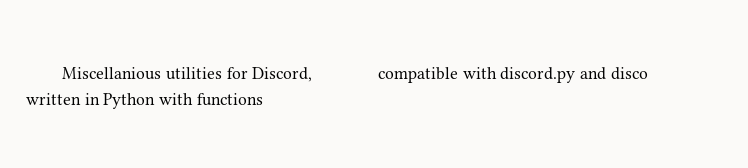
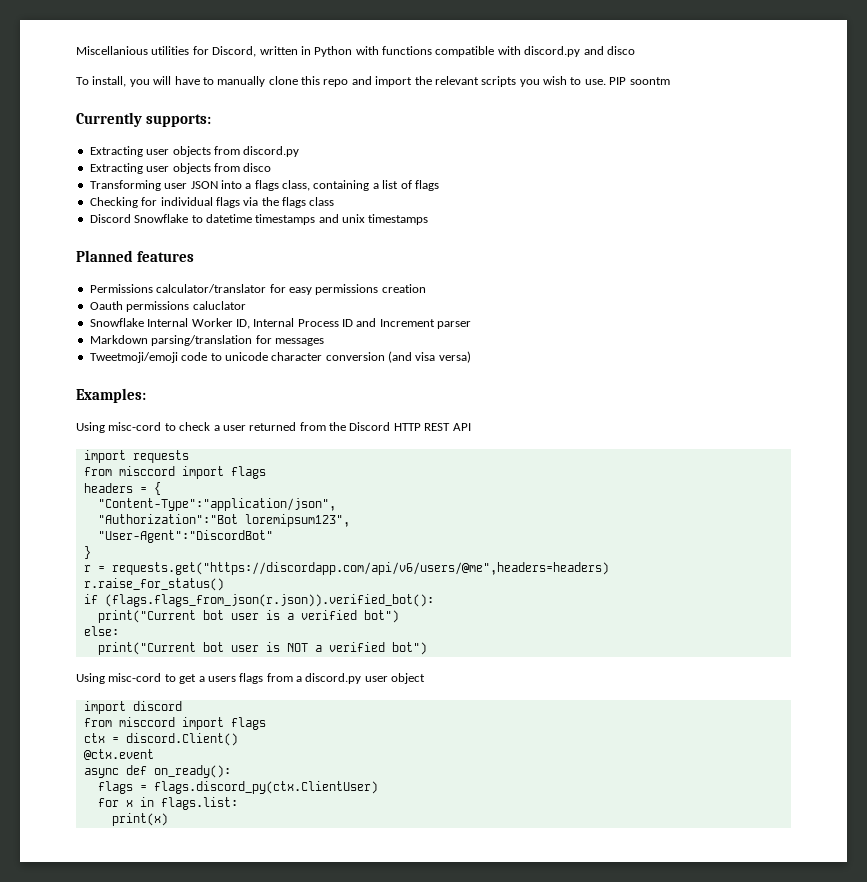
+ To install, you will have to manually clone this repo and import the relevant scripts you wish to use. PIP soontm
+ Currently supports:
+ Extracting user objects from discord.py
+ Extracting user objects from disco
+ Transforming user JSON into a flags class, containing a list of flags
+ Checking for individual flags via the flags class
+ Discord Snowflake to datetime timestamps and unix timestamps
+ Planned features
+ Permissions calculator/translator for easy permissions creation
+ Oauth permissions caluclator
+ Snowflake Internal Worker ID, Internal Process ID and Increment parser
+ Markdown parsing/translation for messages
+ Tweetmoji/emoji code to unicode character conversion (and visa versa)
+ Examples:
+ Using misc-cord to check a user returned from the Discord HTTP REST API
+ import requests
+ from misccord import flags
+ headers = {
+ "Content-Type":"application/json",
+ "Authorization":"Bot loremipsum123",
+ "User-Agent":"DiscordBot"
+ }
+ r = requests.get("https://discordapp.com/api/v6/users/@me",headers=headers)
+ r.raise_for_status()
+ if (flags.flags_from_json(r.json)).verified_bot():
+ print("Current bot user is a verified bot")
+ else:
+ print("Current bot user is NOT a verified bot")
+ Using misc-cord to get a users flags from a discord.py user object
+ import discord
+ from misccord import flags
+ ctx = discord.Client()
+ @ctx.event
+ async def on_ready():
+ flags = flags.discord_py(ctx.ClientUser)
+ for x in flags.list:
+ print(x)

